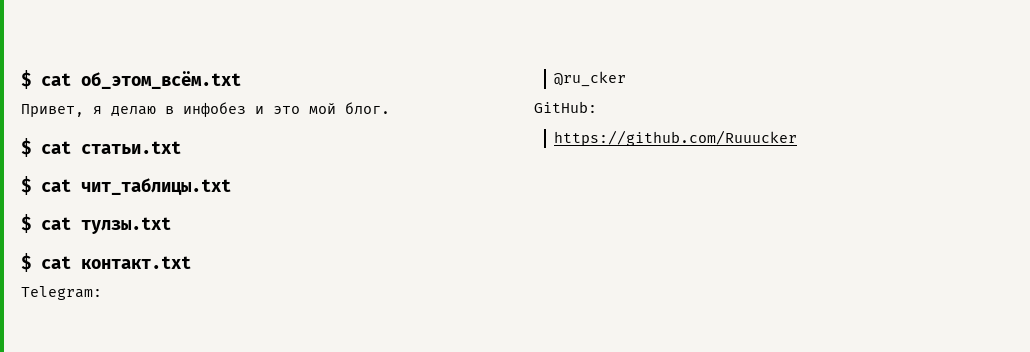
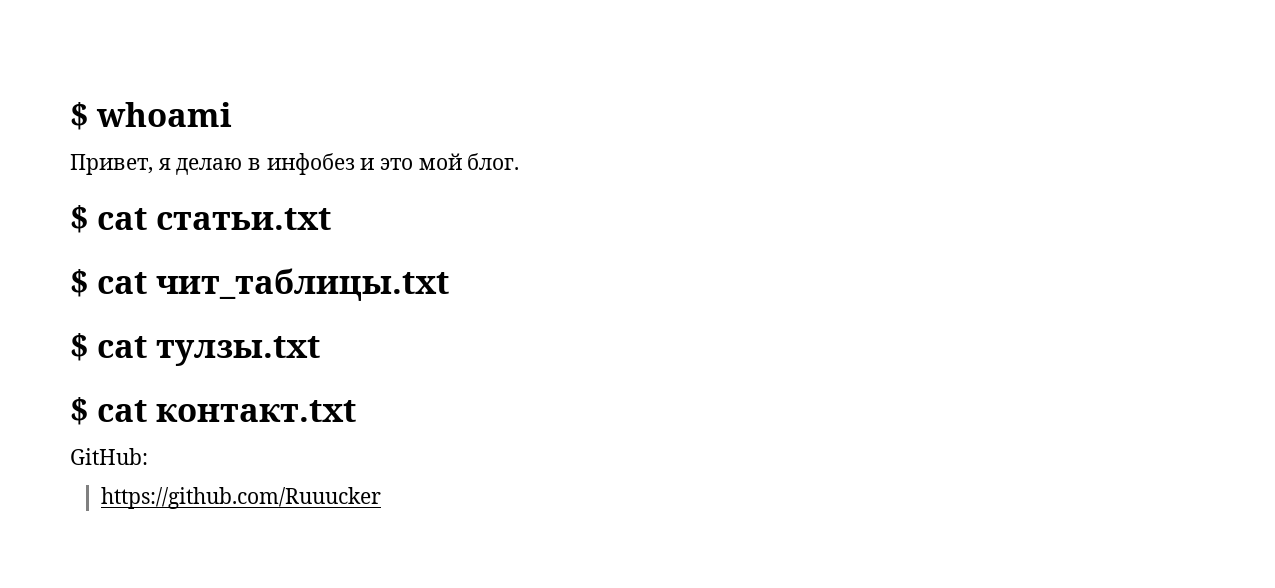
- $ cat об_этом_всём.txt
+ $ whoami
- Telegram:
- @ru_cker

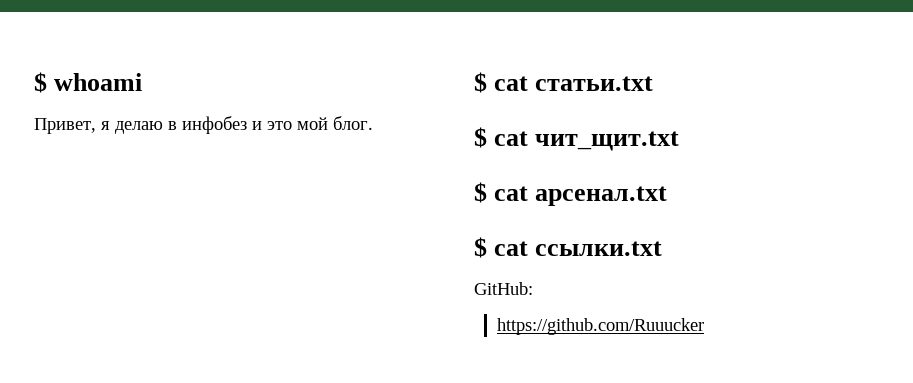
- $ cat чит_таблицы.txt
- $ cat тулзы.txt
- $ cat контакт.txt
+ $ cat чит_щит.txt
+ $ cat арсенал.txt
+ $ cat ссылки.txt

